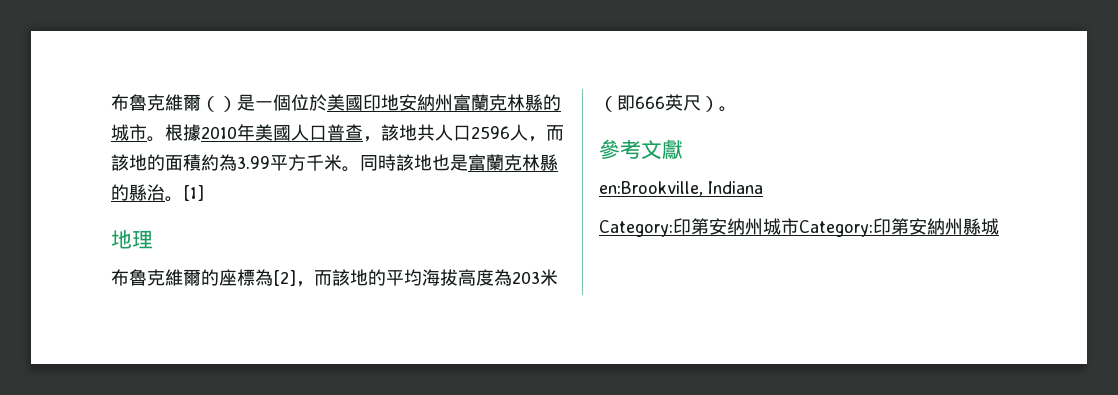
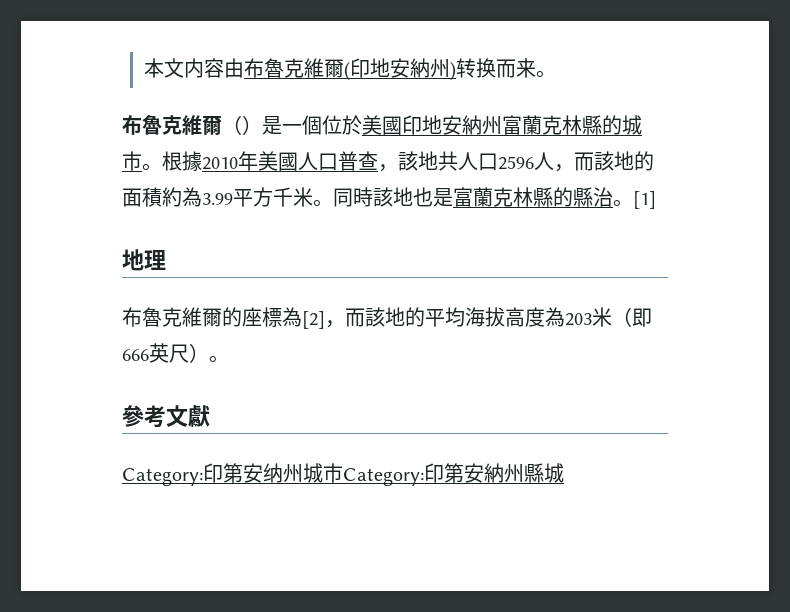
+ 本文内容由布魯克維爾(印地安納州)转换而来。
- en:Brookville, Indiana

